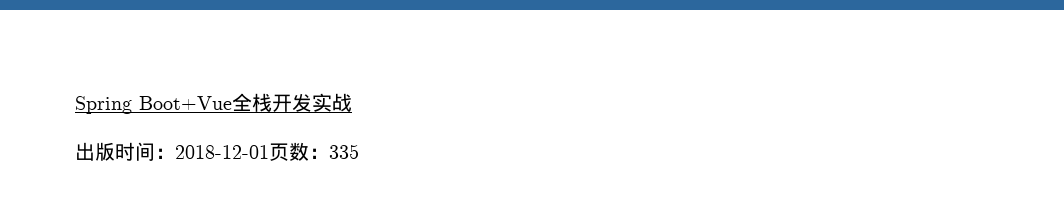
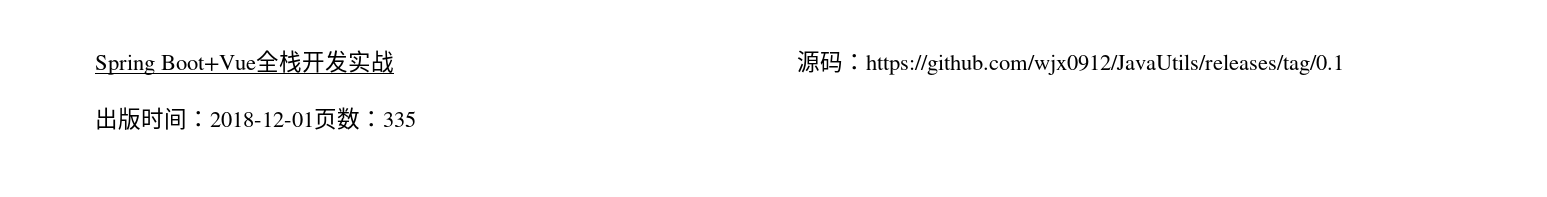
+ 源码：https://github.com/wjx0912/JavaUtils/releases/tag/0.1

